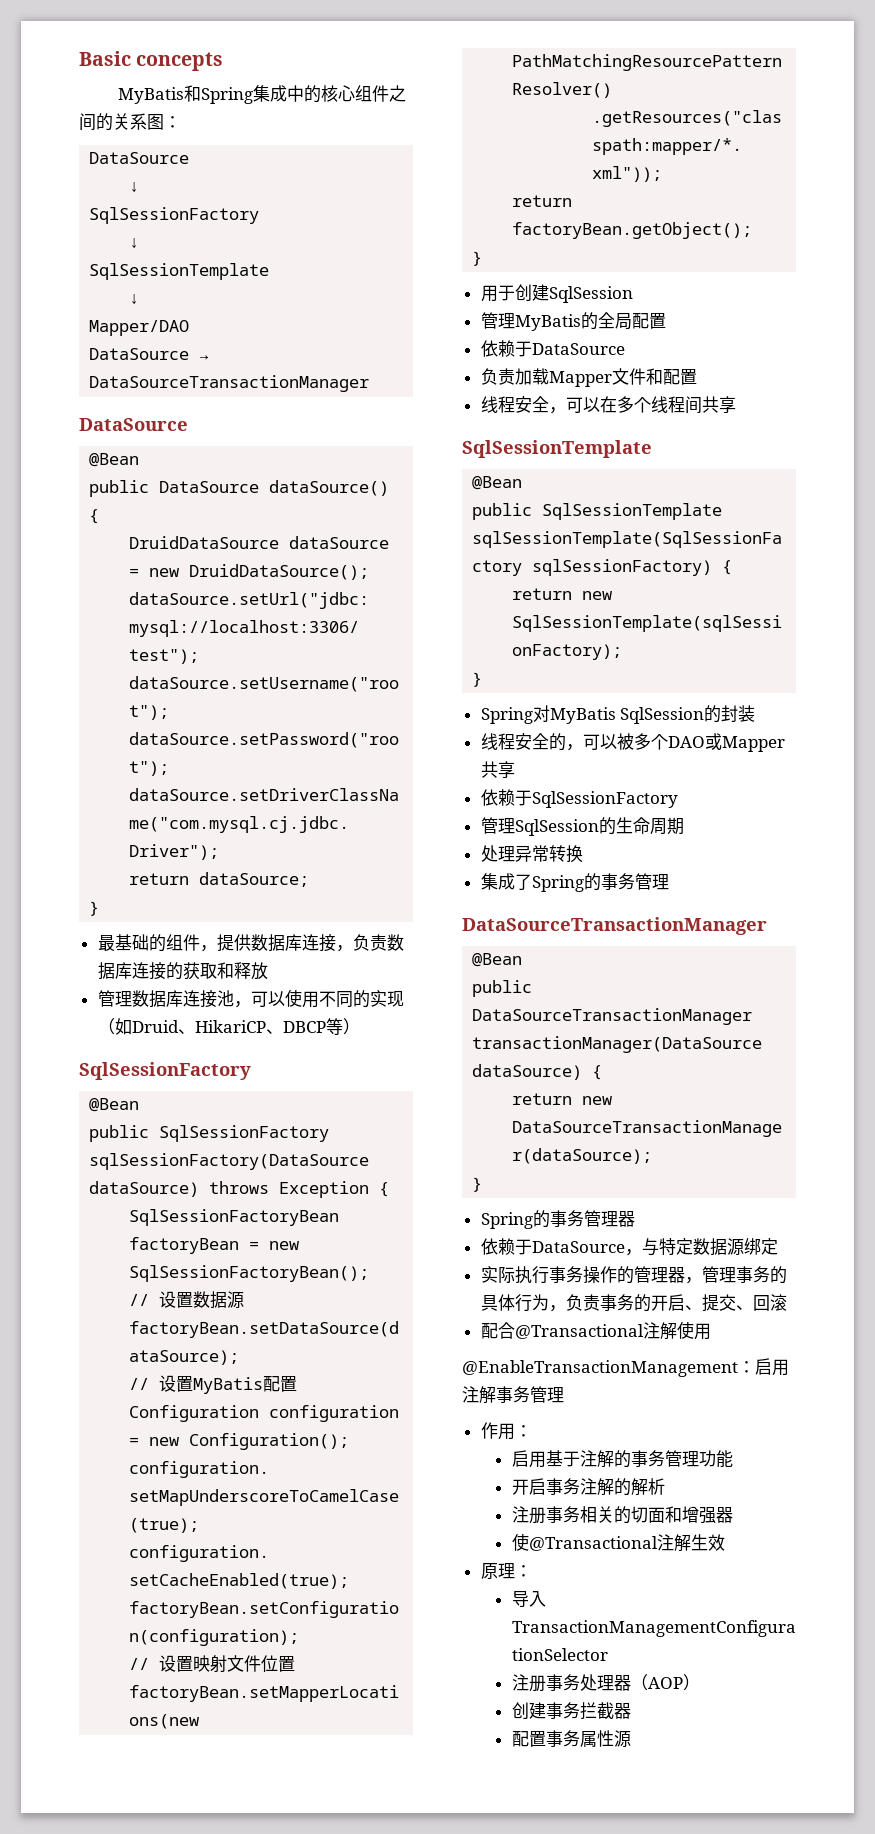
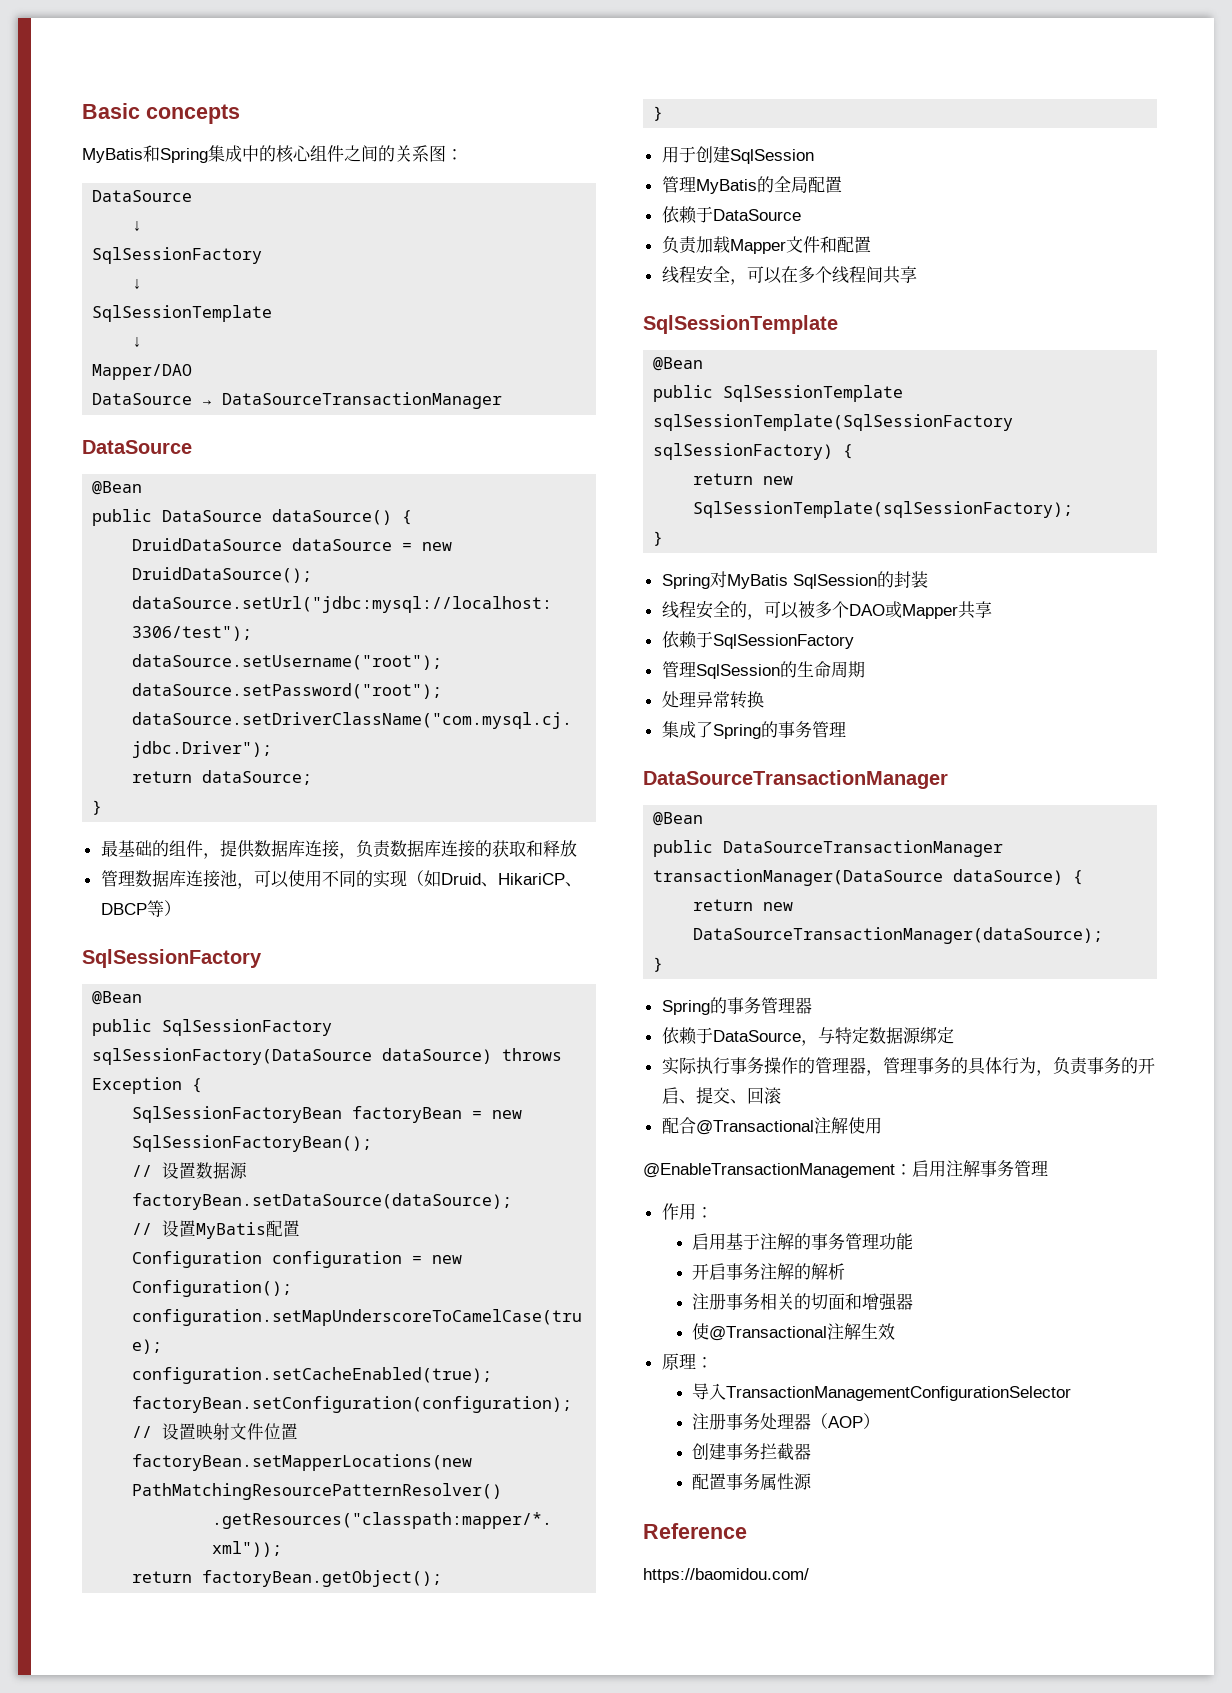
+ Reference
+ https://baomidou.com/

